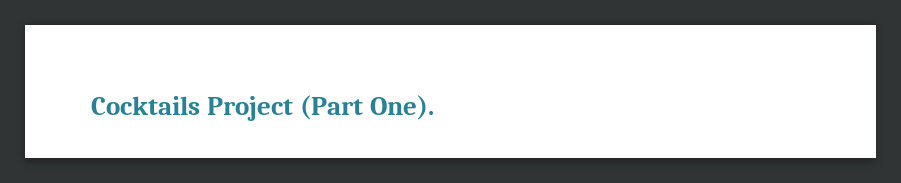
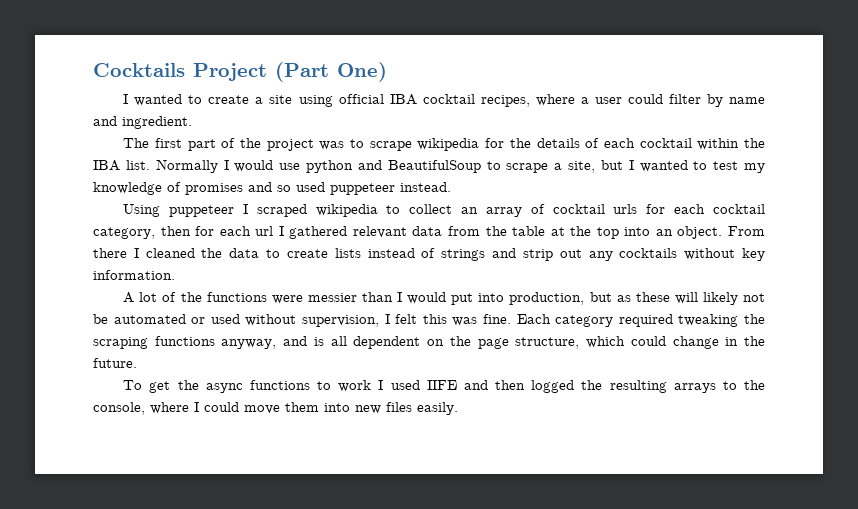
- Cocktails Project (Part One).
+ Cocktails Project (Part One)
+ I wanted to create a site using official IBA cocktail recipes, where a user could filter by name and ingredient.
+ The first part of the project was to scrape wikipedia for the details of each cocktail within the IBA list. Normally I would use python and BeautifulSoup to scrape a site, but I wanted to test my knowledge of promises and so used puppeteer instead.
+ Using puppeteer I scraped wikipedia to collect an array of cocktail urls for each cocktail category, then for each url I gathered relevant data from the table at the top into an object. From there I cleaned the data to create lists instead of strings and strip out any cocktails without key information.
+ A lot of the functions were messier than I would put into production, but as these will likely not be automated or used without supervision, I felt this was fine. Each category required tweaking the scraping functions anyway, and is all dependent on the page structure, which could change in the future.
+ To get the async functions to work I used IIFE and then logged the resulting arrays to the console, where I could move them into new files easily.

